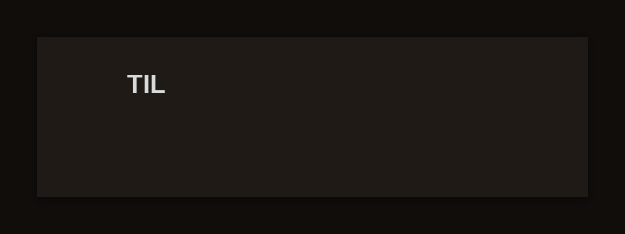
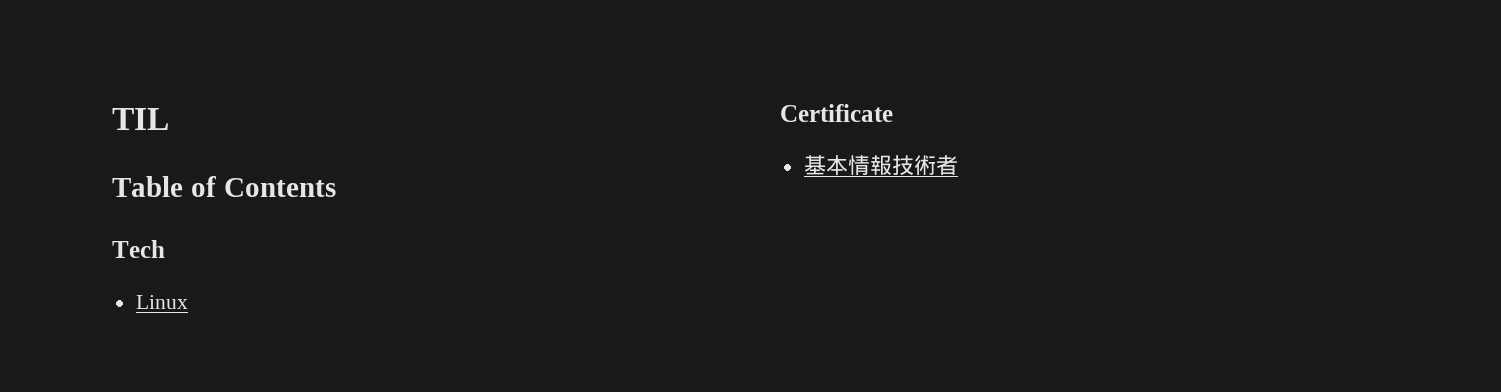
+ Table of Contents
+ Tech
+ Linux
+ Certificate
+ 基本情報技術者

